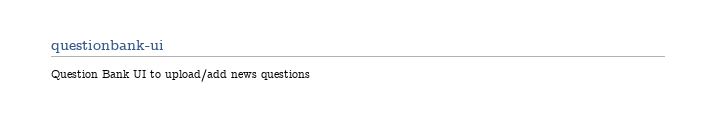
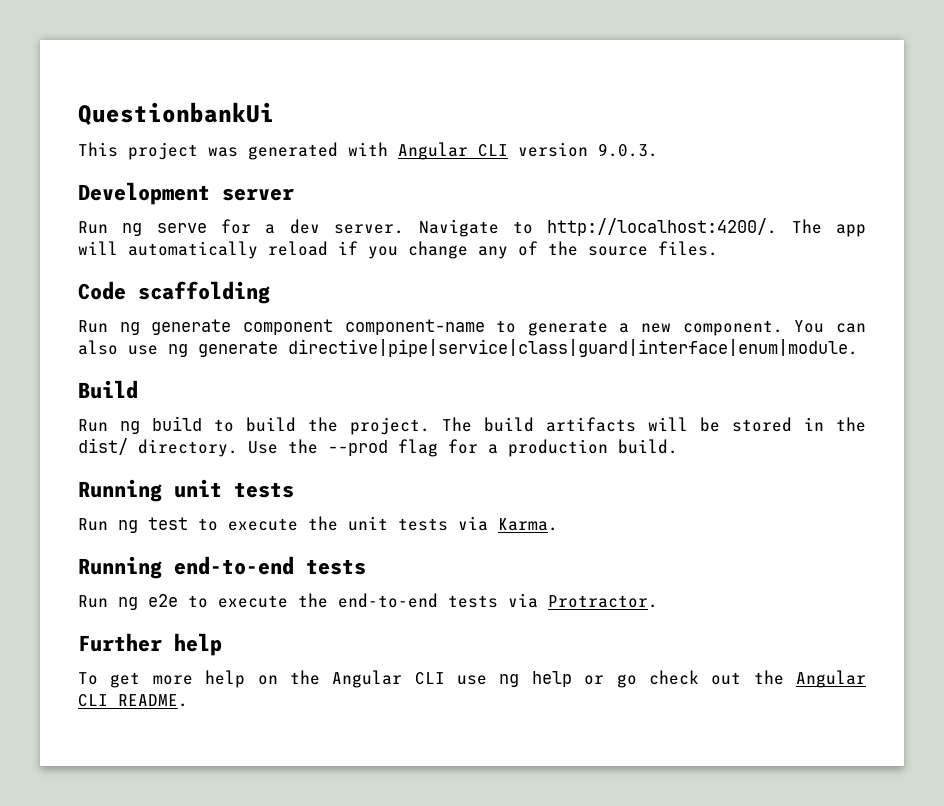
- questionbank-ui
- Question Bank UI to upload/add news questions
+ QuestionbankUi
+ This project was generated with Angular CLI version 9.0.3.
+ Development server
+ Run ng serve for a dev server. Navigate to http://localhost:4200/. The app will automatically reload if you change any of the source files.
+ Code scaffolding
+ Run ng generate component component-name to generate a new component. You can also use ng generate directive|pipe|service|class|guard|interface|enum|module.
+ Build
+ Run ng build to build the project. The build artifacts will be stored in the dist/ directory. Use the --prod flag for a production build.
+ Running unit tests
+ Run ng test to execute the unit tests via Karma.
+ Running end-to-end tests
+ Run ng e2e to execute the end-to-end tests via Protractor.
+ Further help
+ To get more help on the Angular CLI use ng help or go check out the Angular CLI README.

